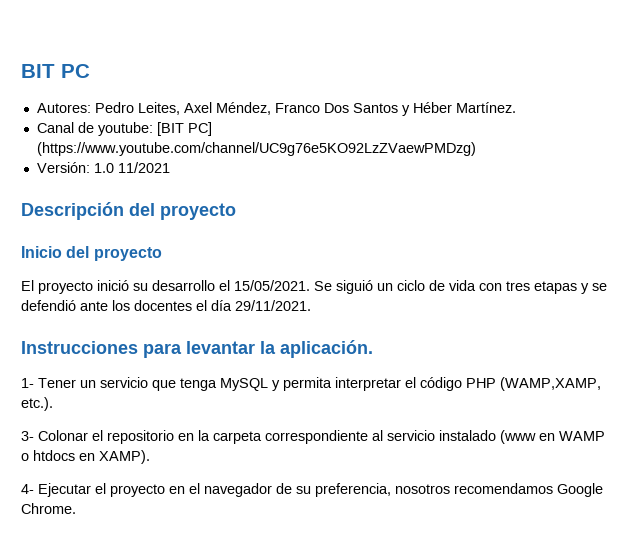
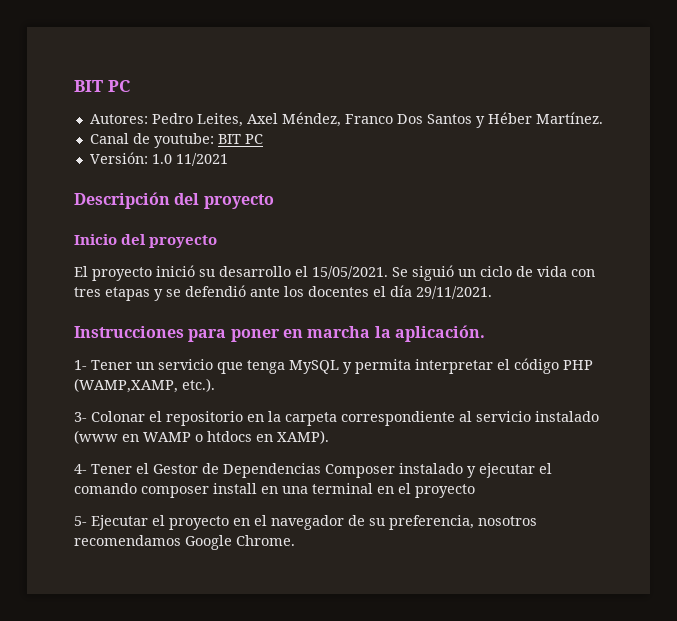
- Canal de youtube: [BIT PC] (https://www.youtube.com/channel/UC9g76e5KO92LzZVaewPMDzg)
+ Canal de youtube: BIT PC
- Instrucciones para levantar la aplicación.
+ Instrucciones para poner en marcha la aplicación.
- 4- Ejecutar el proyecto en el navegador de su preferencia, nosotros recomendamos Google Chrome.
+ 4- Tener el Gestor de Dependencias Composer instalado y ejecutar el comando composer install en una terminal en el proyecto
+ 5- Ejecutar el proyecto en el navegador de su preferencia, nosotros recomendamos Google Chrome.

